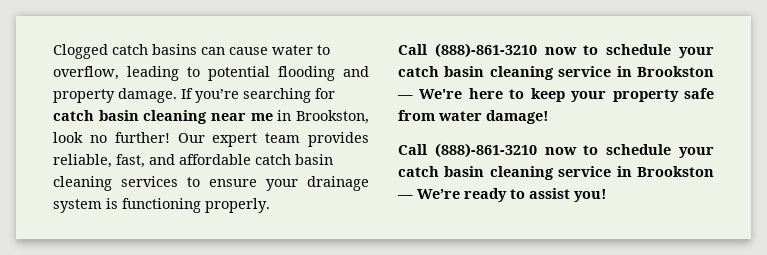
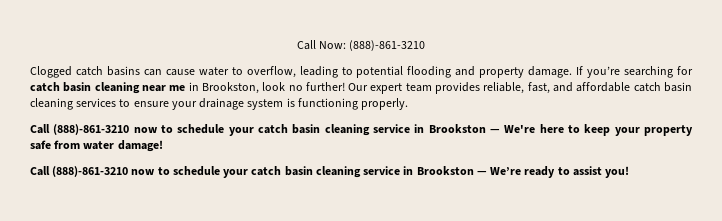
+ Call Now: (888)-861-3210

